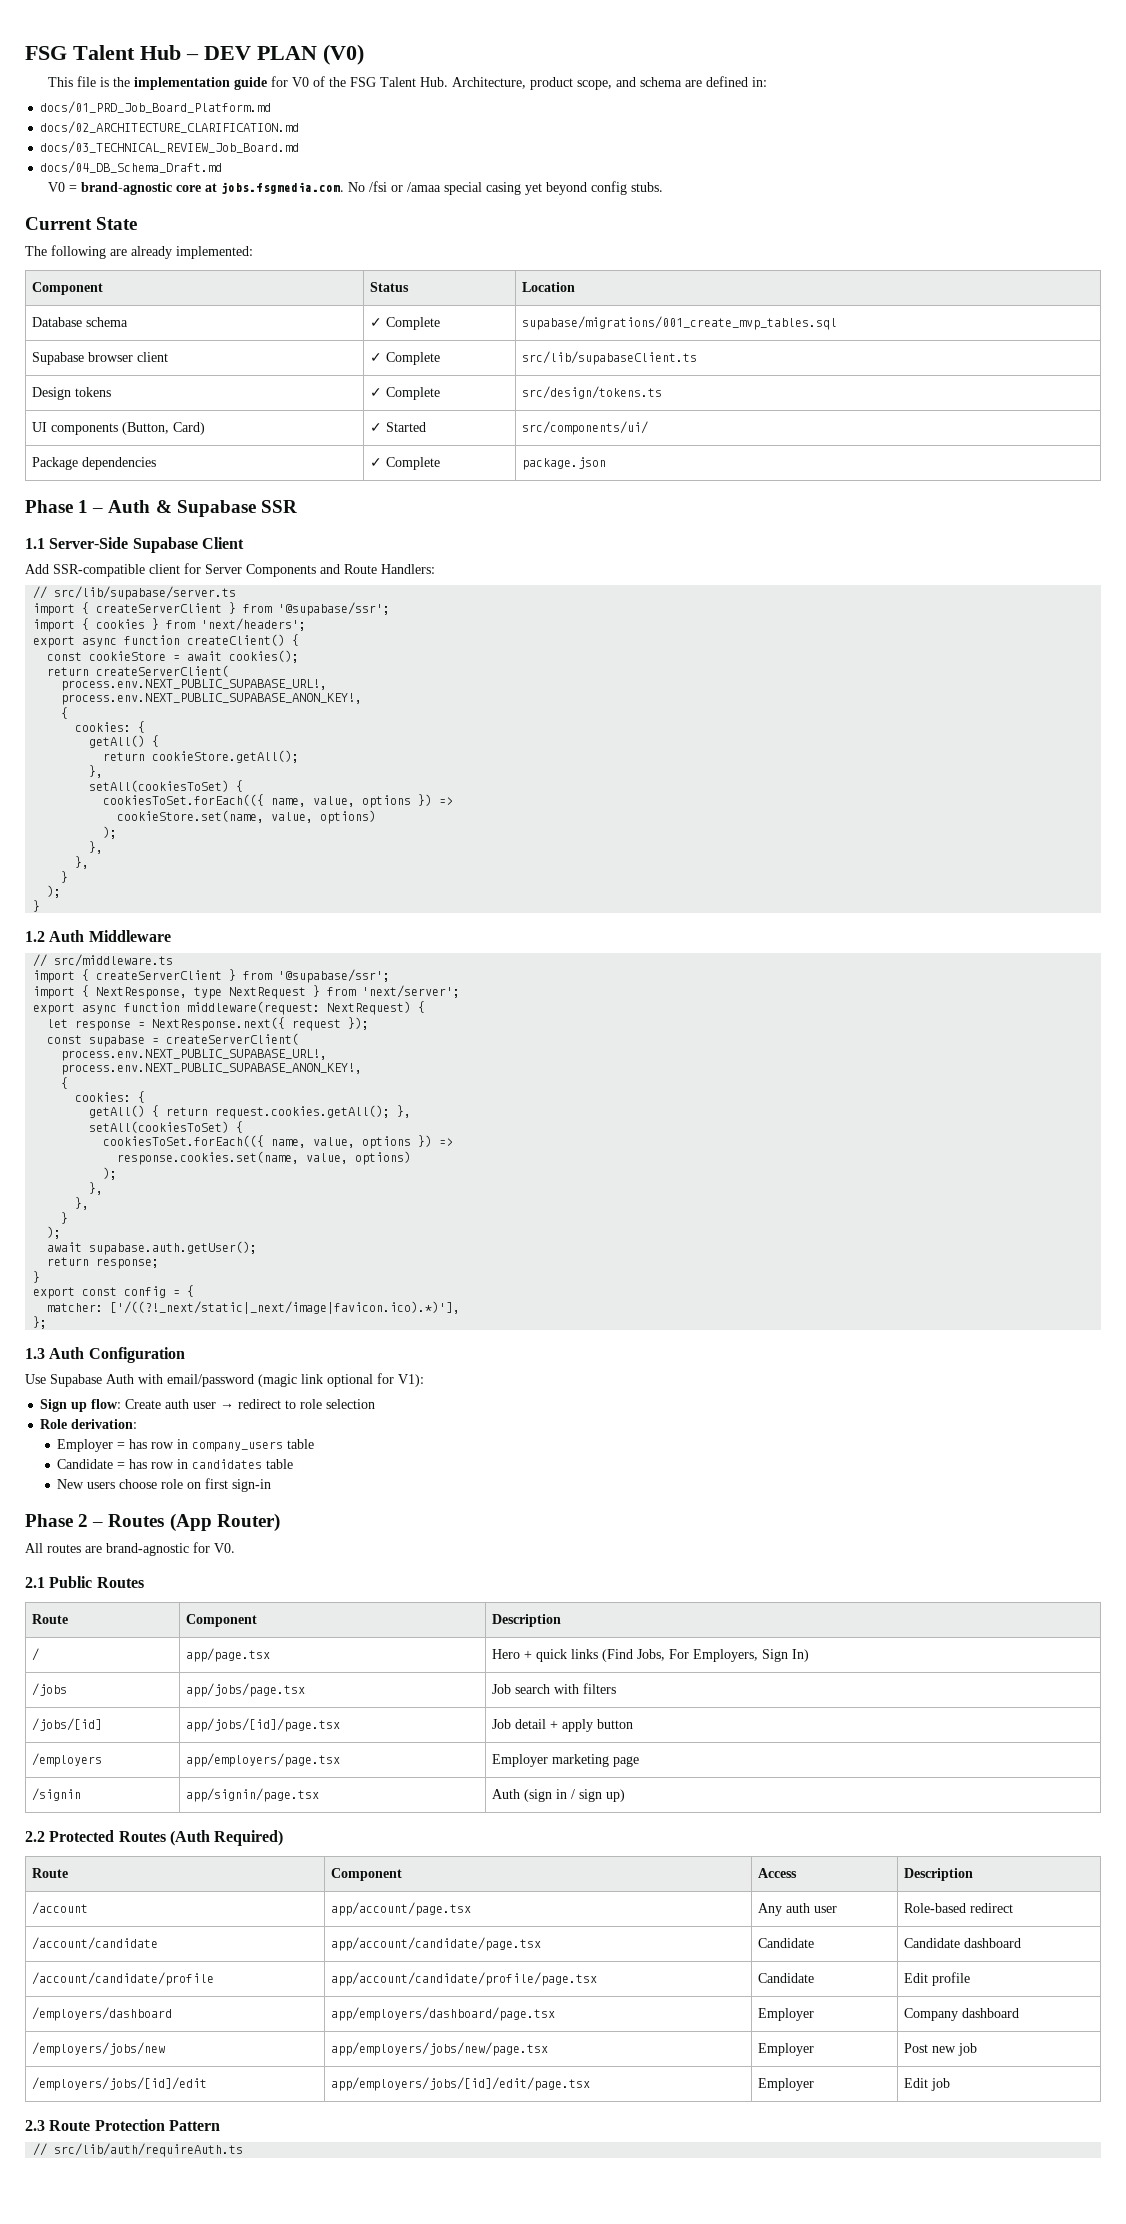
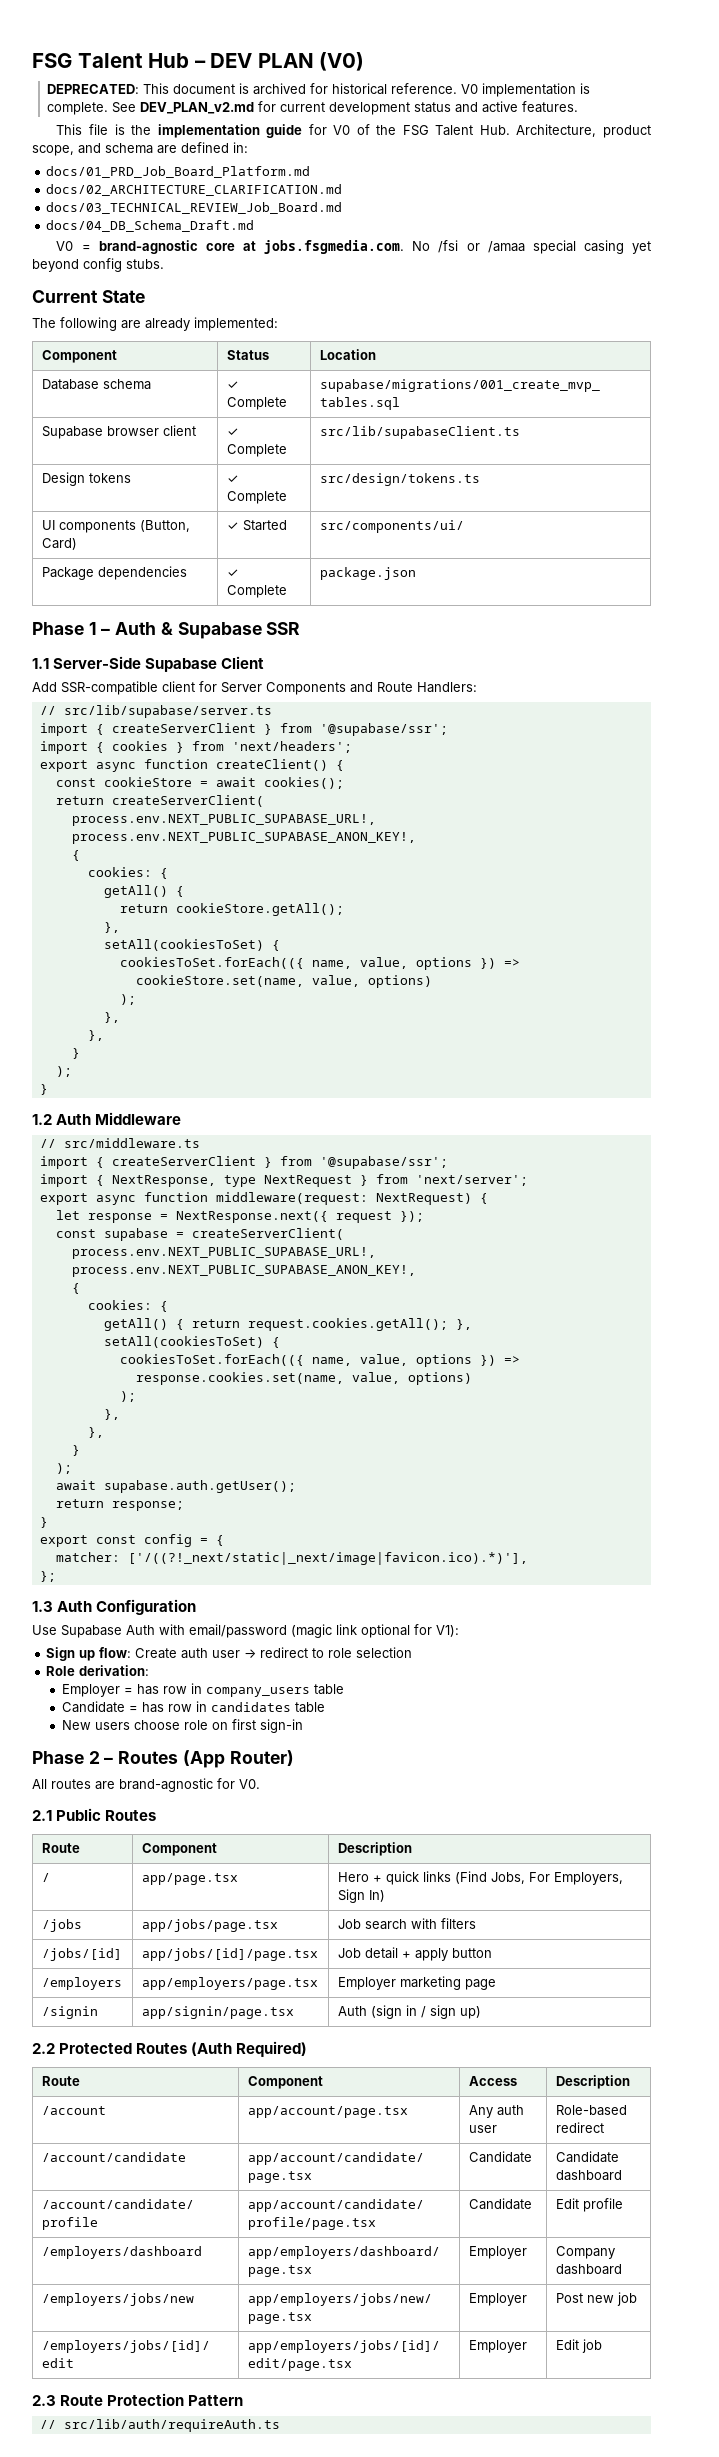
+ DEPRECATED: This document is archived for historical reference. V0 implementation is complete. See DEV_PLAN_v2.md for current development status and active features.

